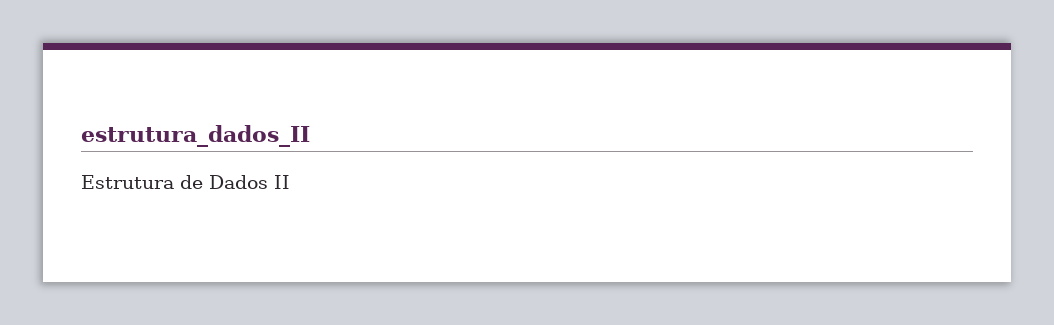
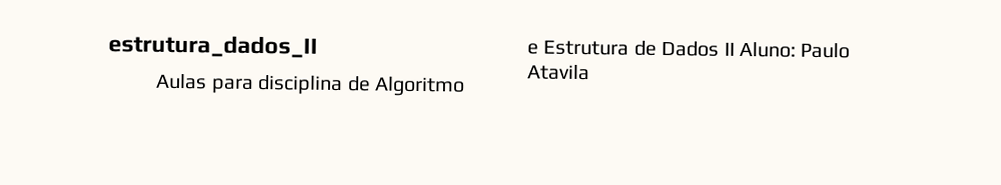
- Estrutura de Dados II
+ Aulas para disciplina de Algoritmo e Estrutura de Dados II Aluno: Paulo Atavila

